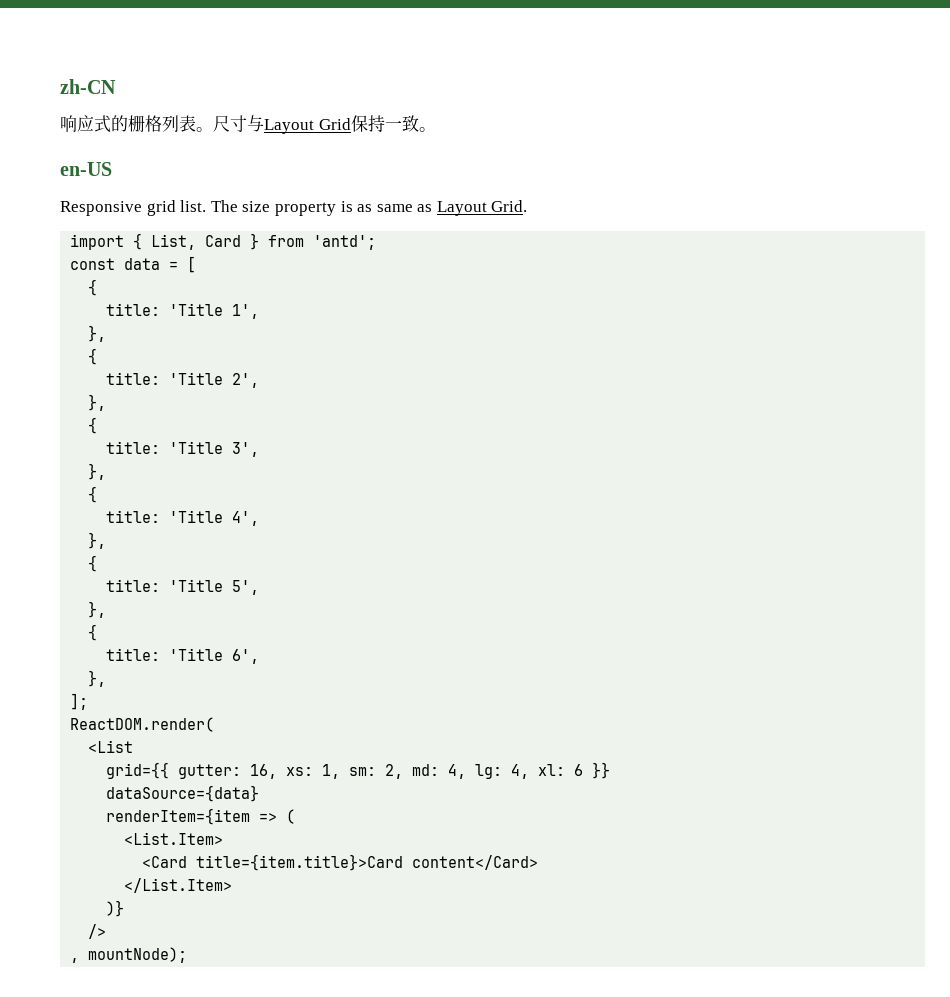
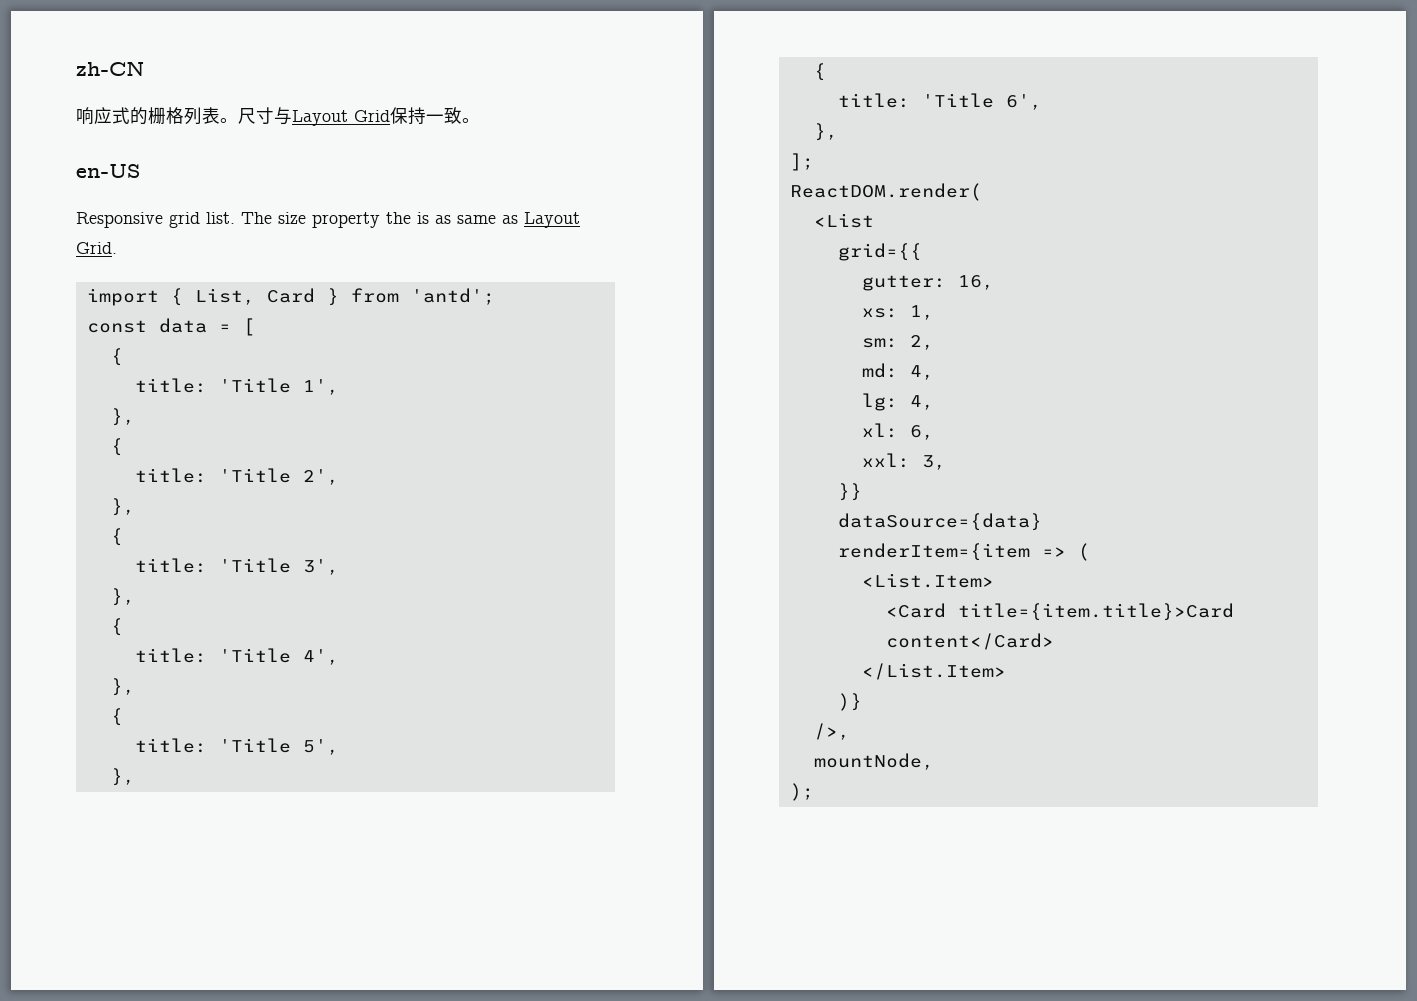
- The size property is as same as Layout Grid.
+ The size property the is as same as Layout Grid.
- grid={{ gutter: 16, xs: 1, sm: 2, md: 4, lg: 4, xl: 6 }}
+ grid={{
+ gutter: 16,
+ xs: 1,
+ sm: 2,
+ md: 4,
+ lg: 4,
+ xl: 6,
+ xxl: 3,
+ }}
- />
- , mountNode);
+ />,
+ mountNode,
+ );

